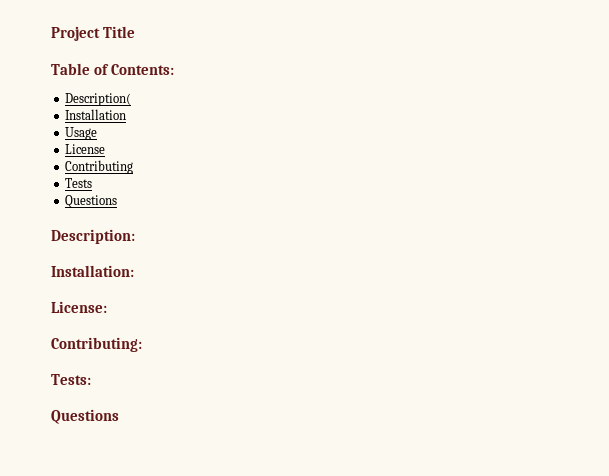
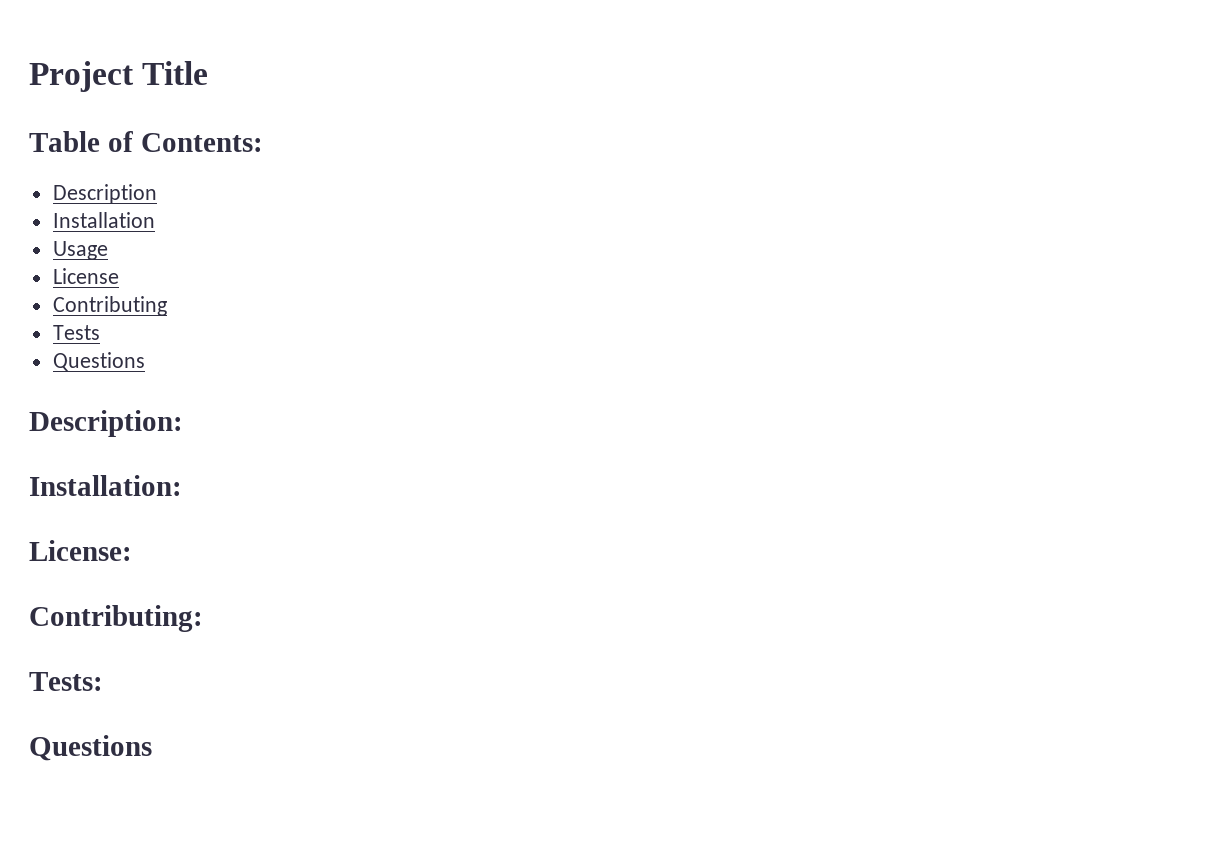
- Description(
+ Description

